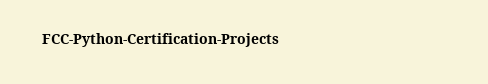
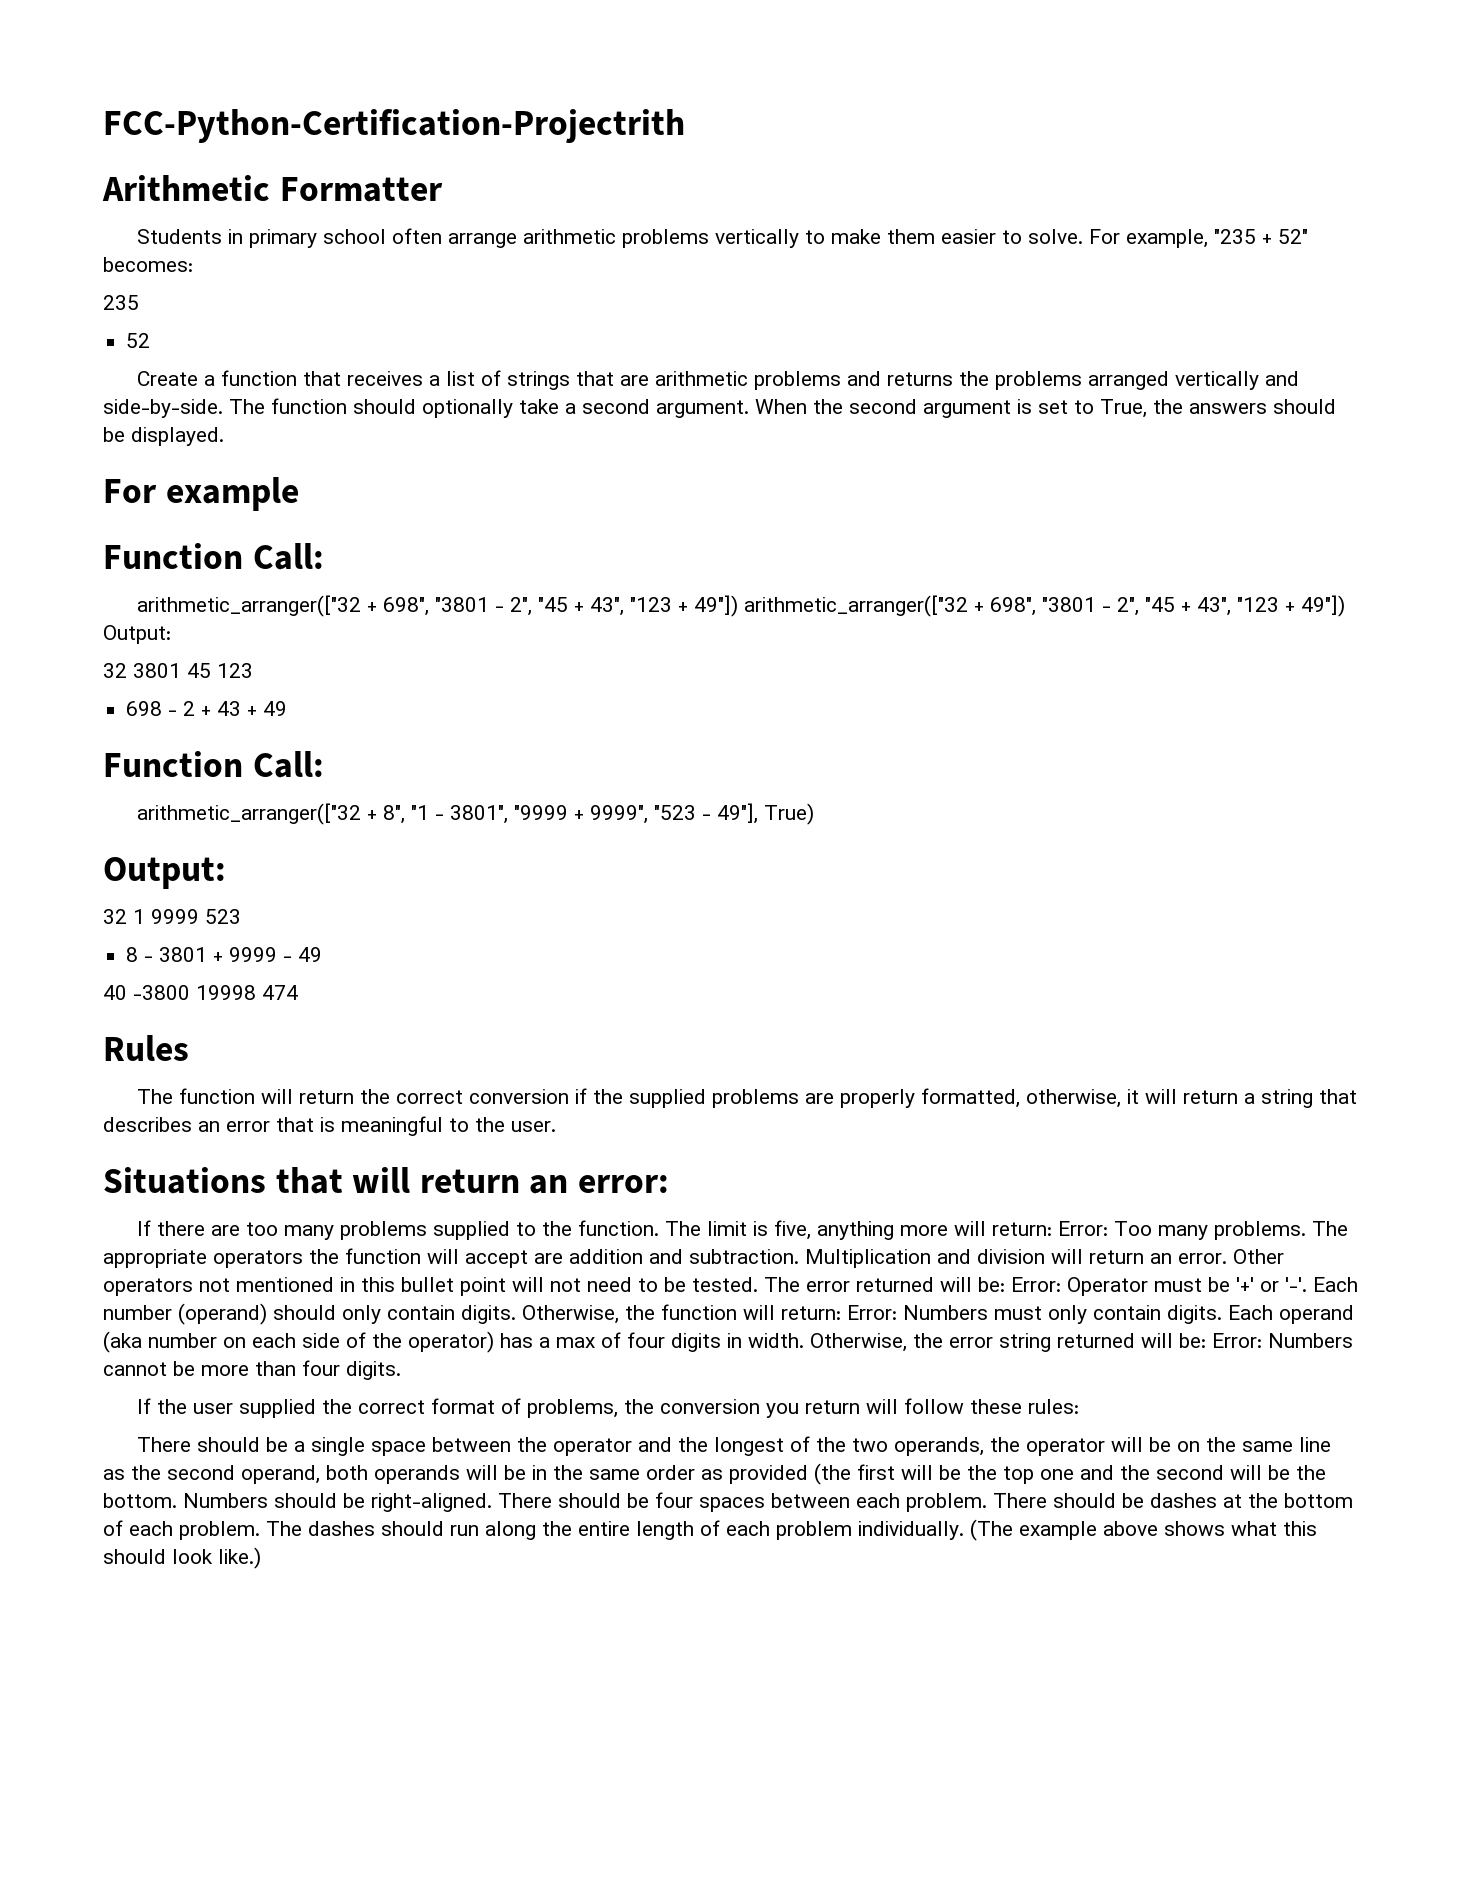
- FCC-Python-Certification-Projects
+ FCC-Python-Certification-Projectrith
+ Arithmetic Formatter
+ Students in primary school often arrange arithmetic problems vertically to make them easier to solve. For example, "235 + 52" becomes:
+ 235
+ 52
+ Create a function that receives a list of strings that are arithmetic problems and returns the problems arranged vertically and side-by-side. The function should optionally take a second argument. When the second argument is set to True, the answers should be displayed.
+ For example
+ Function Call:
+ arithmetic_arranger(["32 + 698", "3801 - 2", "45 + 43", "123 + 49"]) arithmetic_arranger(["32 + 698", "3801 - 2", "45 + 43", "123 + 49"]) Output:
+ 32 3801 45 123
+ 698 - 2 + 43 + 49
+ Function Call:
+ arithmetic_arranger(["32 + 8", "1 - 3801", "9999 + 9999", "523 - 49"], True)
+ Output:
+ 32 1 9999 523
+ 8 - 3801 + 9999 - 49
+ 40 -3800 19998 474
+ Rules
+ The function will return the correct conversion if the supplied problems are properly formatted, otherwise, it will return a string that describes an error that is meaningful to the user.
+ Situations that will return an error:
+ If there are too many problems supplied to the function. The limit is five, anything more will return: Error: Too many problems. The appropriate operators the function will accept are addition and subtraction. Multiplication and division will return an error. Other operators not mentioned in this bullet point will not need to be tested. The error returned will be: Error: Operator must be '+' or '-'. Each number (operand) should only contain digits. Otherwise, the function will return: Error: Numbers must only contain digits. Each operand (aka number on each side of the operator) has a max of four digits in width. Otherwise, the error string returned will be: Error: Numbers cannot be more than four digits.
+ If the user supplied the correct format of problems, the conversion you return will follow these rules:
+ There should be a single space between the operator and the longest of the two operands, the operator will be on the same line as the second operand, both operands will be in the same order as provided (the first will be the top one and the second will be the bottom. Numbers should be right-aligned. There should be four spaces between each problem. There should be dashes at the bottom of each problem. The dashes should run along the entire length of each problem individually. (The example above shows what this should look like.)

